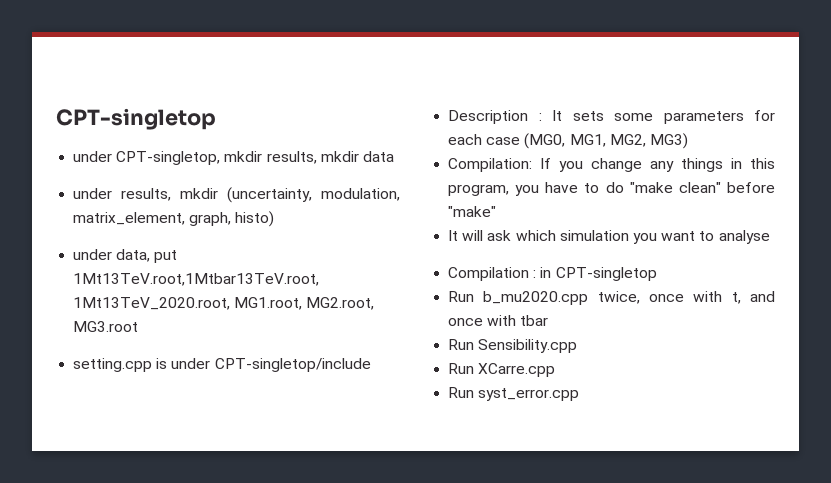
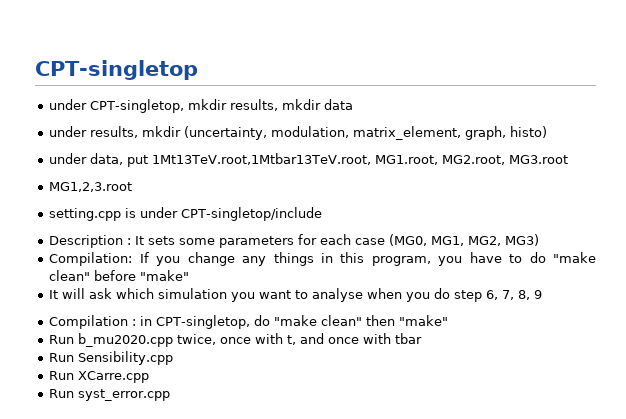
- under data, put 1Mt13TeV.root,1Mtbar13TeV.root, 1Mt13TeV_2020.root, MG1.root, MG2.root, MG3.root
+ under data, put 1Mt13TeV.root,1Mtbar13TeV.root, MG1.root, MG2.root, MG3.root
+ MG1,2,3.root
- It will ask which simulation you want to analyse
- Compilation : in CPT-singletop
+ It will ask which simulation you want to analyse when you do step 6, 7, 8, 9
+ Compilation : in CPT-singletop, do "make clean" then "make"

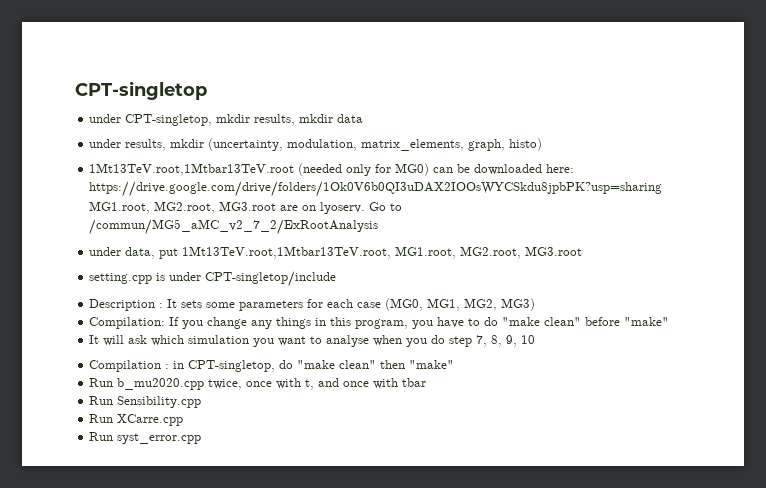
- under results, mkdir (uncertainty, modulation, matrix_element, graph, histo)
+ under results, mkdir (uncertainty, modulation, matrix_elements, graph, histo)
+ 1Mt13TeV.root,1Mtbar13TeV.root (needed only for MG0) can be downloaded here: https://drive.google.com/drive/folders/1Ok0V6b0QI3uDAX2IOOsWYCSkdu8jpbPK?usp=sharing MG1.root, MG2.root, MG3.root are on lyoserv. Go to /commun/MG5_aMC_v2_7_2/ExRootAnalysis
- MG1,2,3.root
- It will ask which simulation you want to analyse when you do step 6, 7, 8, 9
+ It will ask which simulation you want to analyse when you do step 7, 8, 9, 10

